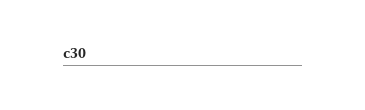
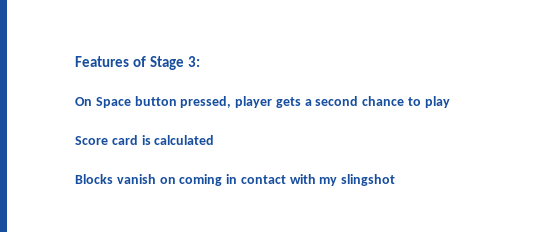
- c30
+ Features of Stage 3:
+ On Space button pressed, player gets a second chance to play
+ Score card is calculated
+ Blocks vanish on coming in contact with my slingshot

